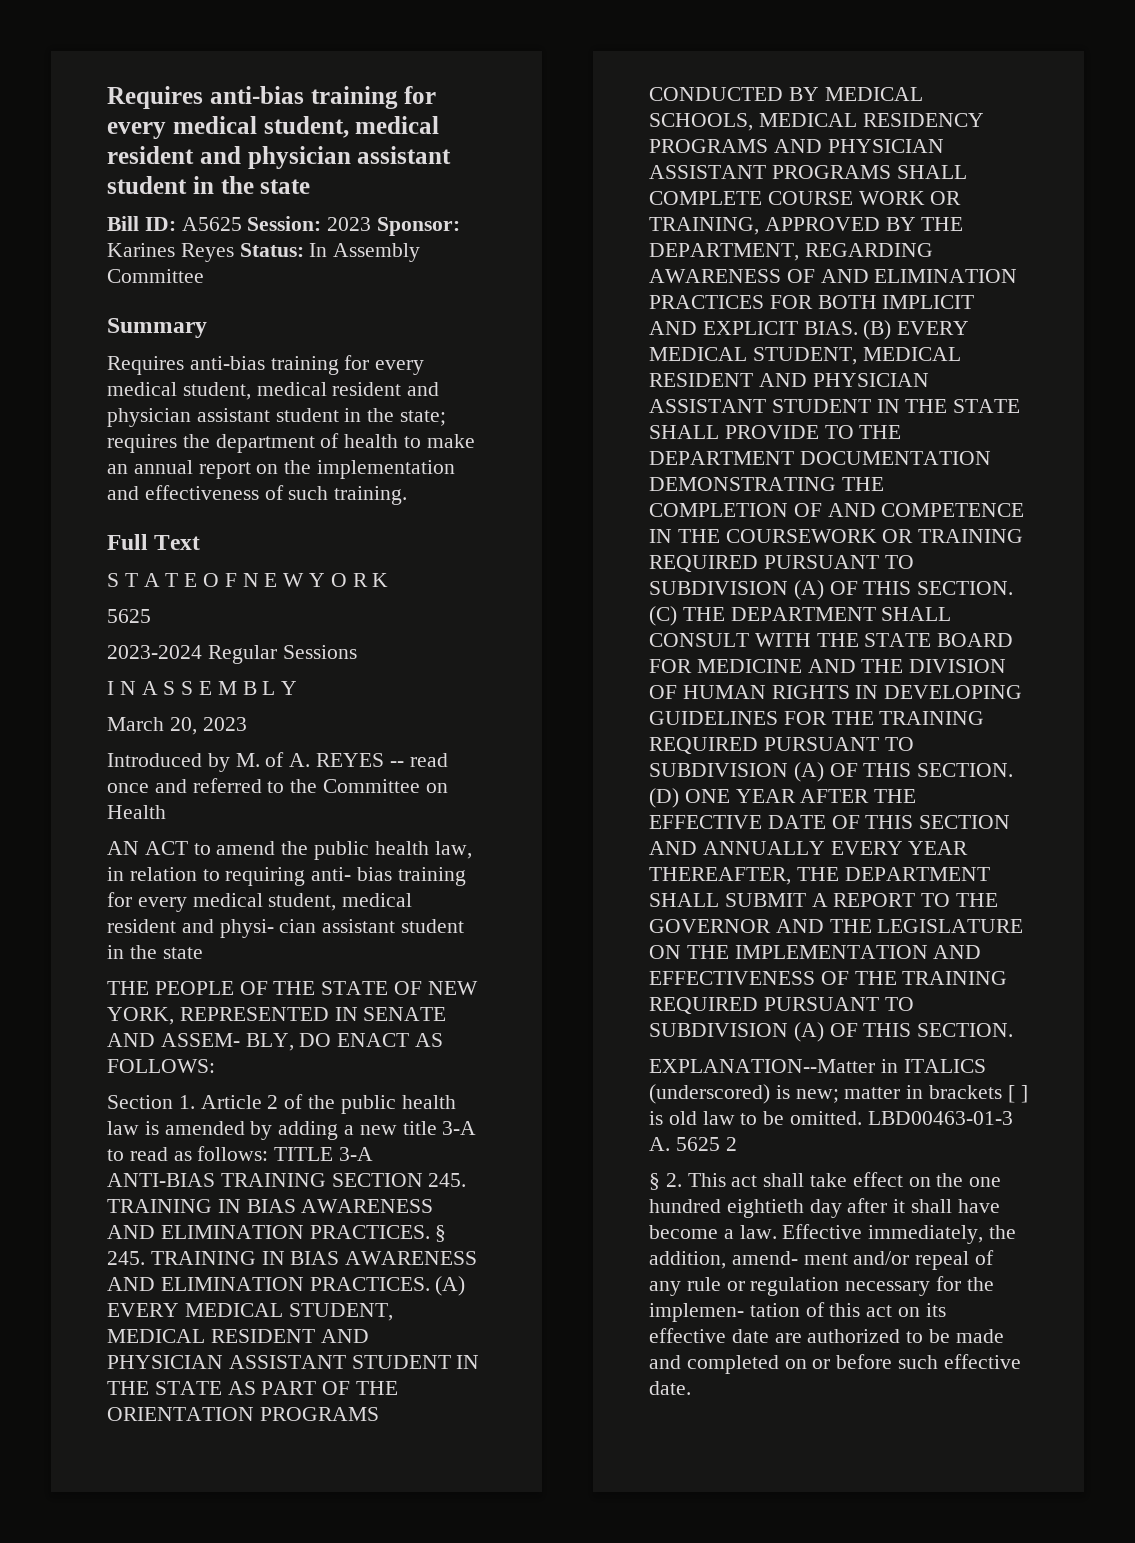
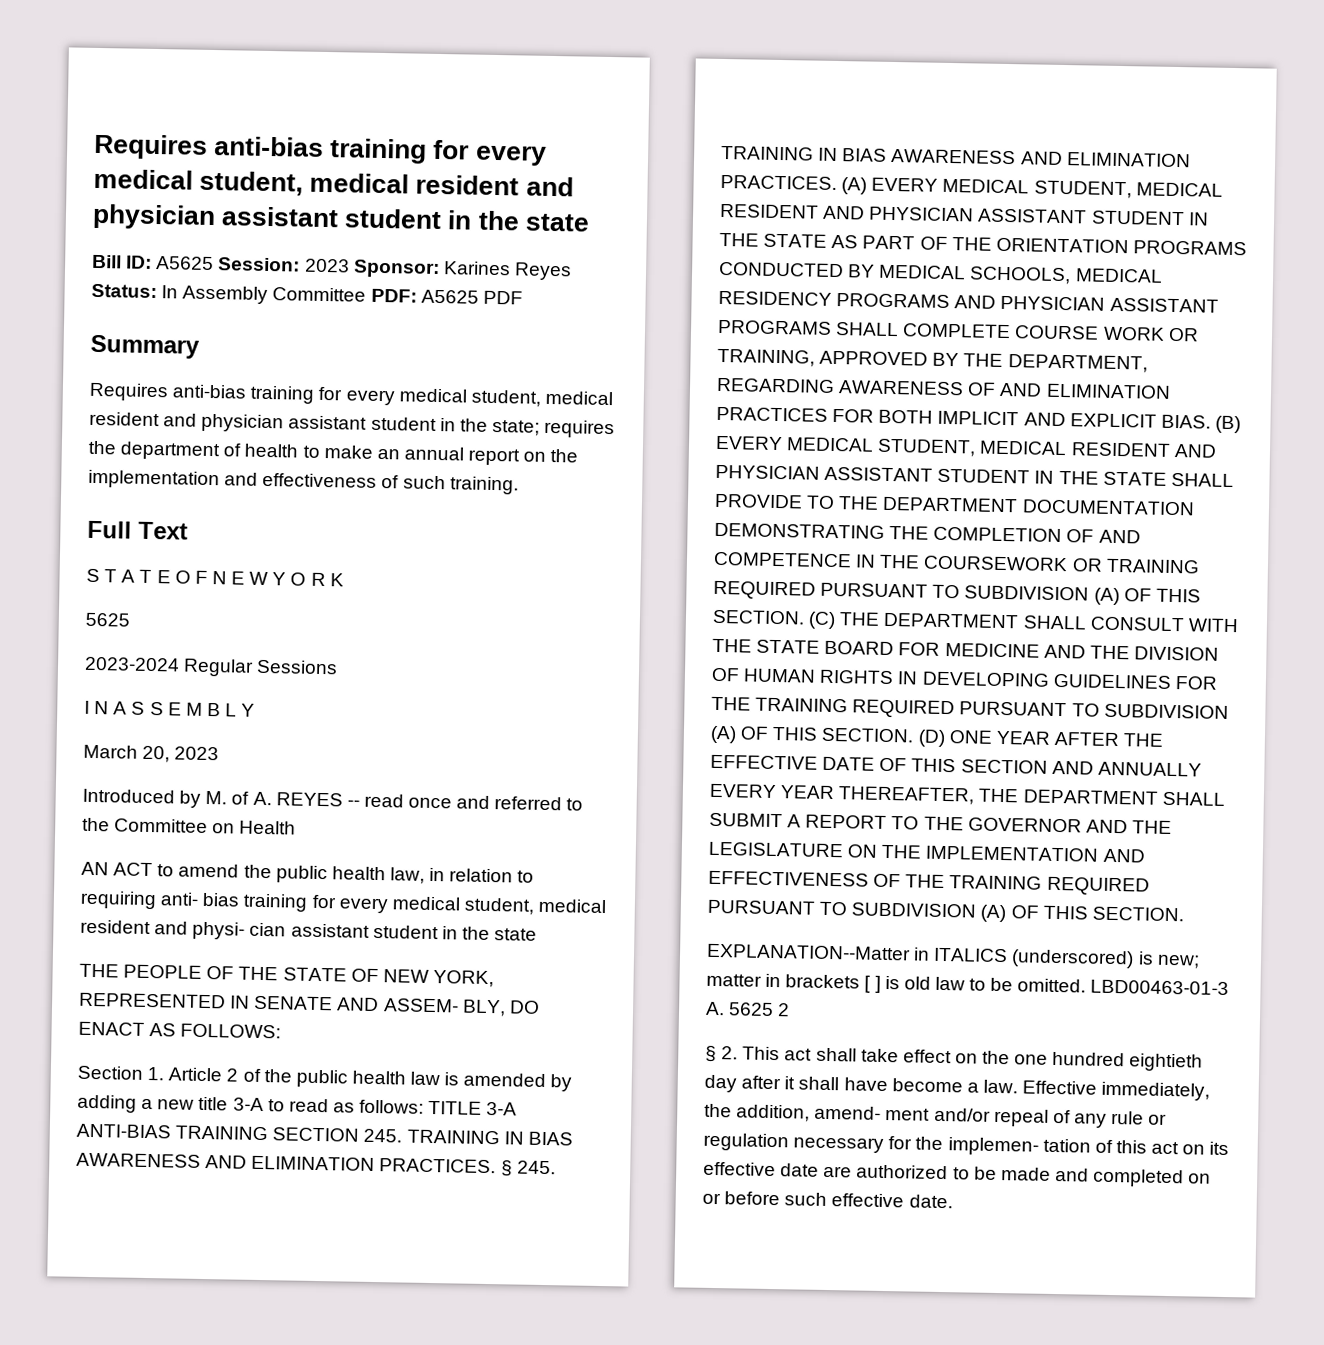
- Bill ID: A5625 Session: 2023 Sponsor: Karines Reyes Status: In Assembly Committee
+ Bill ID: A5625 Session: 2023 Sponsor: Karines Reyes Status: In Assembly Committee PDF: A5625 PDF

